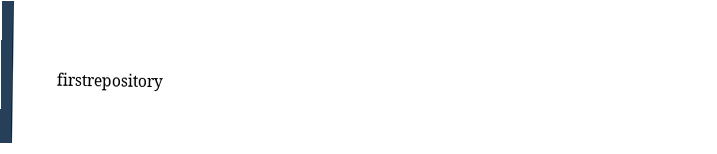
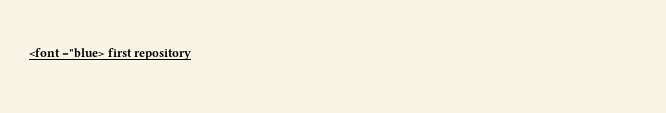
- firstrepository
+ <font ="blue> first repository

